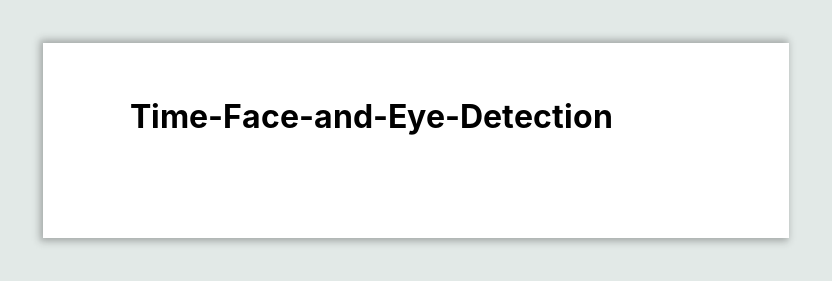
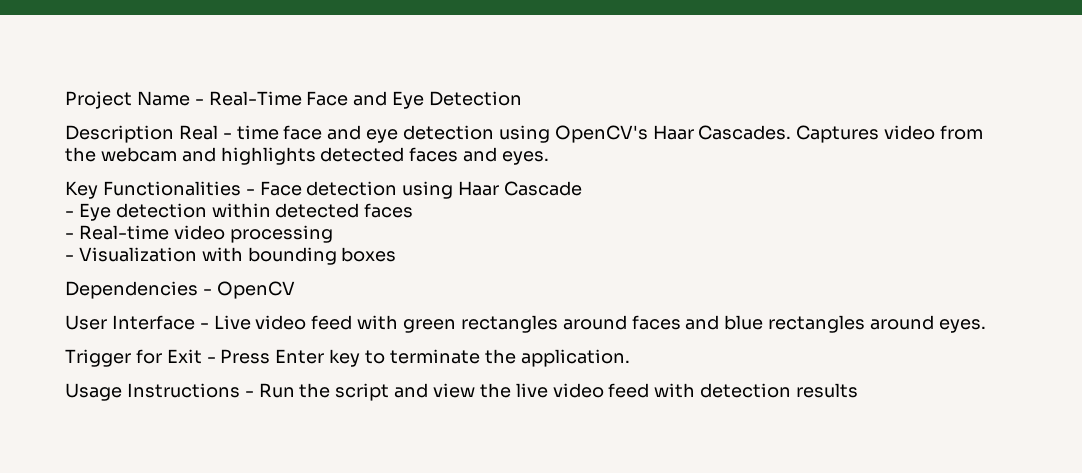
- Time-Face-and-Eye-Detection
+ Project Name - Real-Time Face and Eye Detection
+ Description Real - time face and eye detection using OpenCV's Haar Cascades. Captures video from the webcam and highlights detected faces and eyes.
+ Key Functionalities - Face detection using Haar Cascade
+ - Eye detection within detected faces
+ - Real-time video processing
+ - Visualization with bounding boxes
+ Dependencies - OpenCV
+ User Interface - Live video feed with green rectangles around faces and blue rectangles around eyes.
+ Trigger for Exit - Press Enter key to terminate the application.
+ Usage Instructions - Run the script and view the live video feed with detection results

